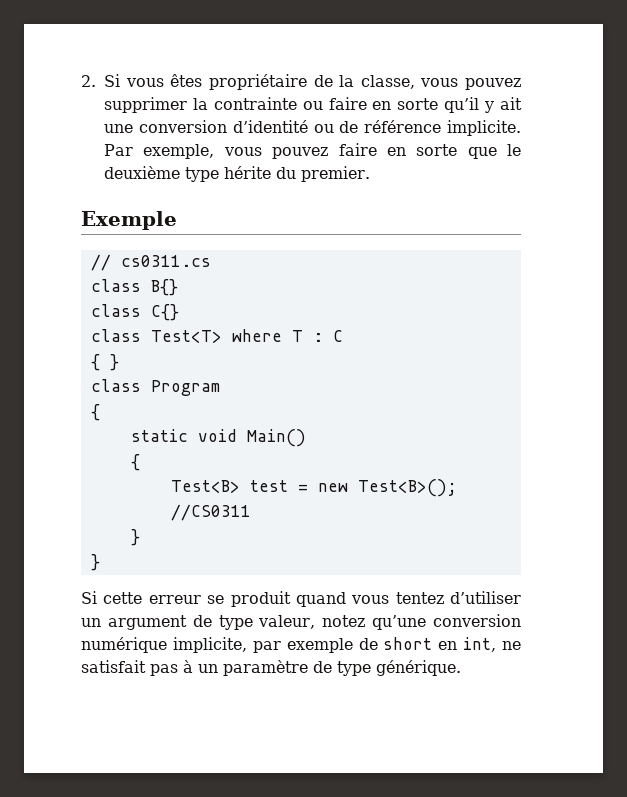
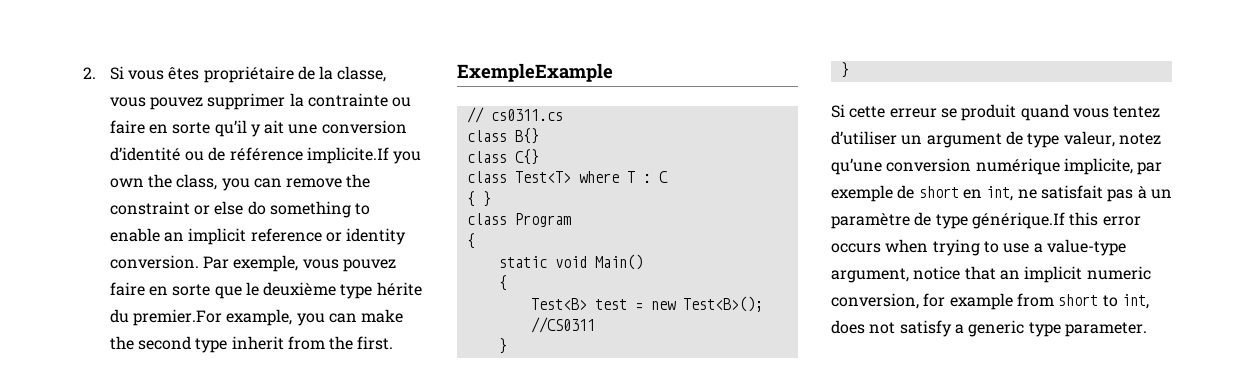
- 2. Si vous êtes propriétaire de la classe, vous pouvez supprimer la contrainte ou faire en sorte qu’il y ait une conversion d’identité ou de référence implicite.
+ 2. Si vous êtes propriétaire de la classe, vous pouvez supprimer la contrainte ou faire en sorte qu’il y ait une conversion d’identité ou de référence implicite.If you own the class, you can remove the constraint or else do something to enable an implicit reference or identity conversion.
- Par exemple, vous pouvez faire en sorte que le deuxième type hérite du premier.
- Exemple
+ Par exemple, vous pouvez faire en sorte que le deuxième type hérite du premier.For example, you can make the second type inherit from the first.
+ ExempleExample
- Si cette erreur se produit quand vous tentez d’utiliser un argument de type valeur, notez qu’une conversion numérique implicite, par exemple de short en int, ne satisfait pas à un paramètre de type générique.
+ Si cette erreur se produit quand vous tentez d’utiliser un argument de type valeur, notez qu’une conversion numérique implicite, par exemple de short en int, ne satisfait pas à un paramètre de type générique.If this error occurs when trying to use a value-type argument, notice that an implicit numeric conversion, for example from short to int, does not satisfy a generic type parameter.

